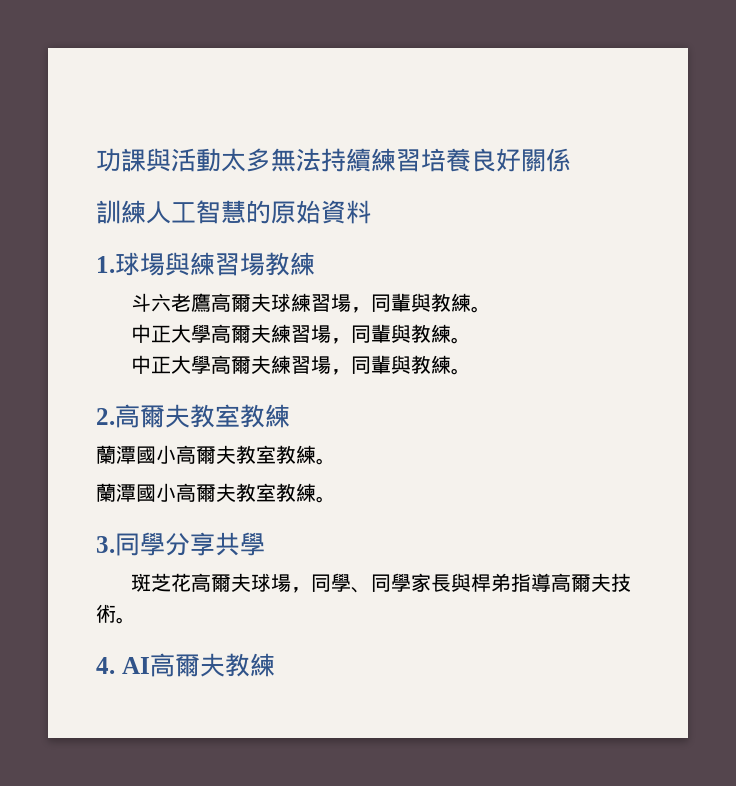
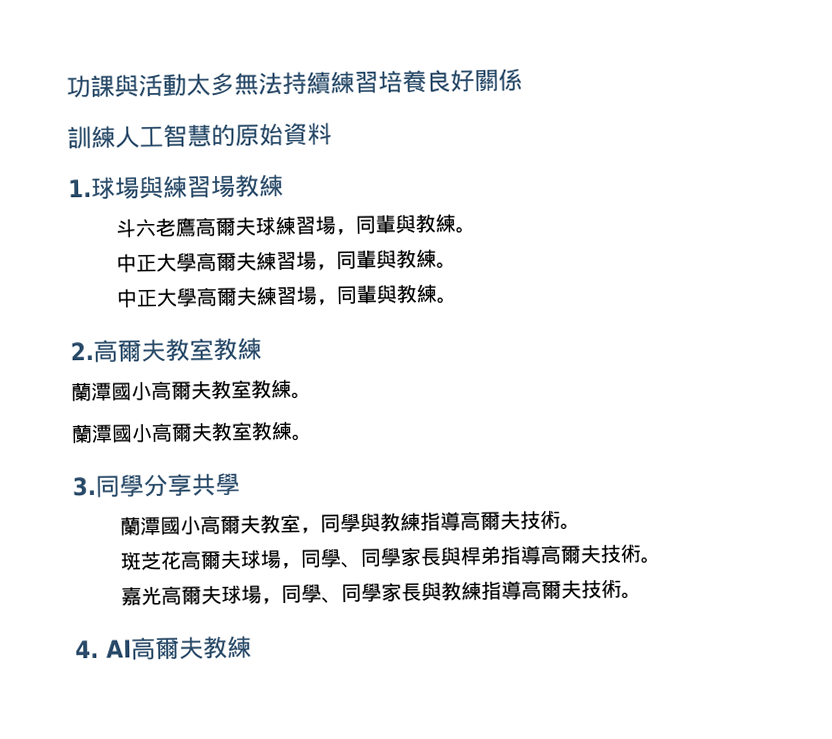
+ 蘭潭國小高爾夫教室，同學與教練指導高爾夫技術。
+ 嘉光高爾夫球場，同學、同學家長與教練指導高爾夫技術。

